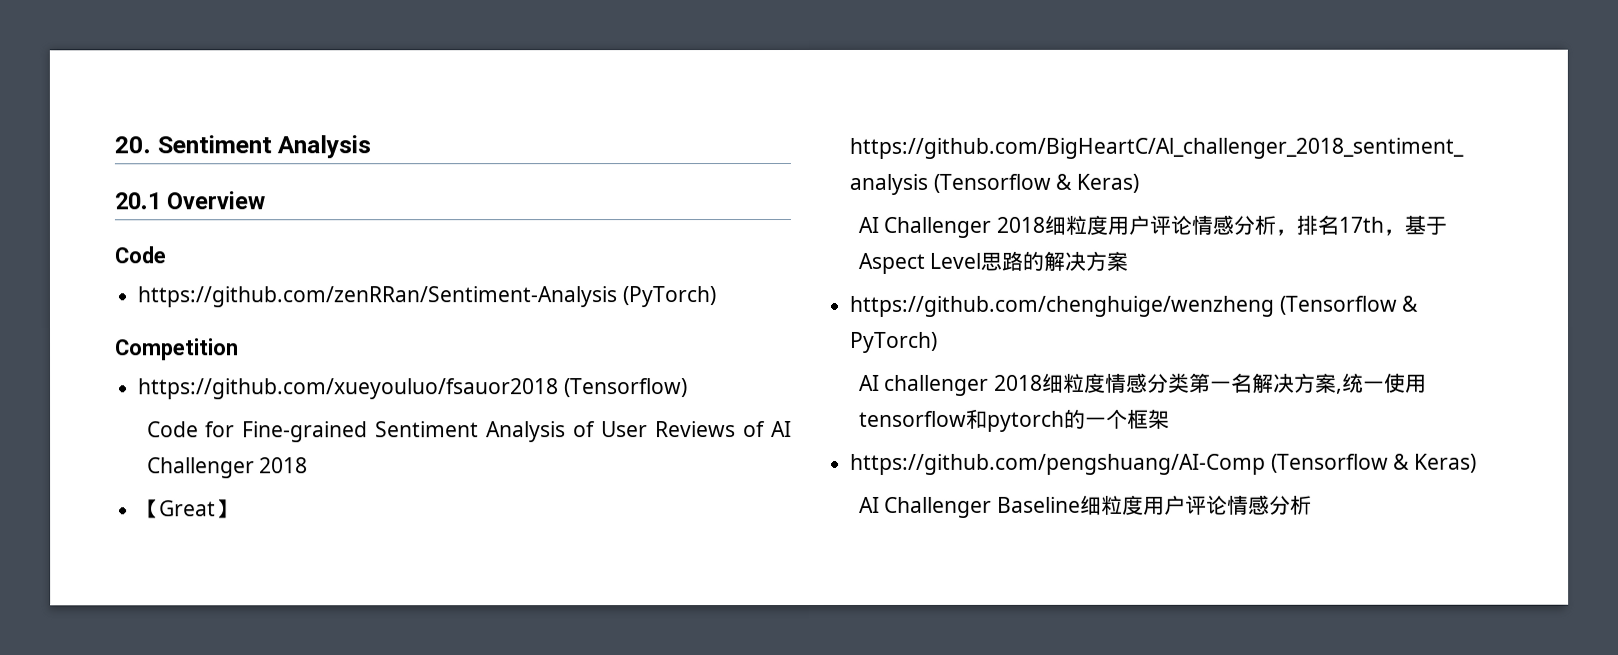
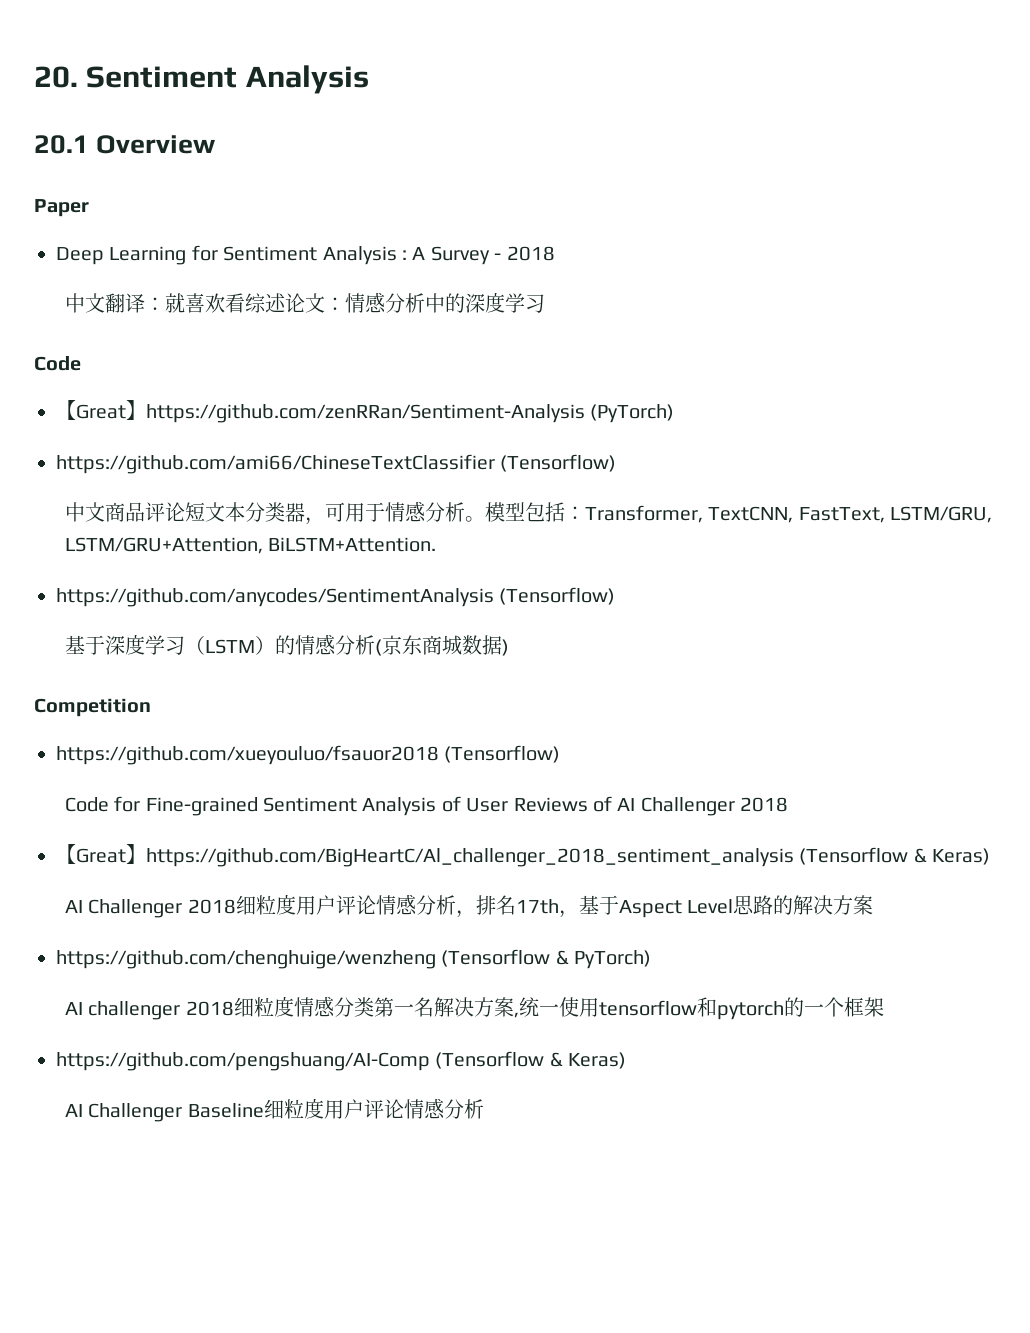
+ Paper
+ Deep Learning for Sentiment Analysis : A Survey - 2018
+ 中文翻译：就喜欢看综述论文：情感分析中的深度学习
- https://github.com/zenRRan/Sentiment-Analysis (PyTorch)
+ 【Great】https://github.com/zenRRan/Sentiment-Analysis (PyTorch)
+ https://github.com/ami66/ChineseTextClassifier (Tensorflow)
+ 中文商品评论短文本分类器，可用于情感分析。模型包括：Transformer, TextCNN, FastText, LSTM/GRU, LSTM/GRU+Attention, BiLSTM+Attention.
+ https://github.com/anycodes/SentimentAnalysis (Tensorflow)
+ 基于深度学习（LSTM）的情感分析(京东商城数据)

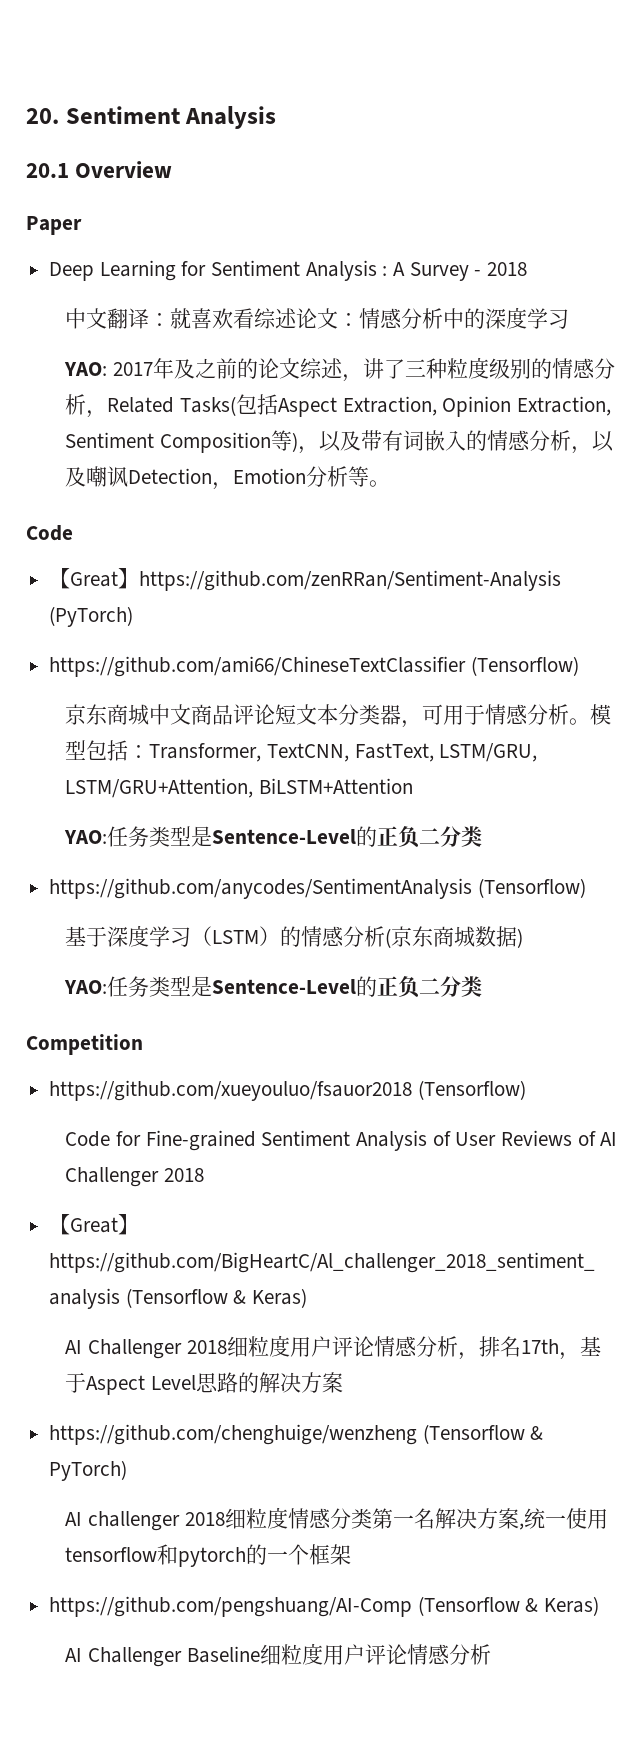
+ YAO: 2017年及之前的论文综述，讲了三种粒度级别的情感分析，Related Tasks(包括Aspect Extraction, Opinion Extraction, Sentiment Composition等)，以及带有词嵌入的情感分析，以及嘲讽Detection，Emotion分析等。
- 中文商品评论短文本分类器，可用于情感分析。
+ 京东商城中文商品评论短文本分类器，可用于情感分析。
- 模型包括：Transformer, TextCNN, FastText, LSTM/GRU, LSTM/GRU+Attention, BiLSTM+Attention.
+ 模型包括：Transformer, TextCNN, FastText, LSTM/GRU, LSTM/GRU+Attention, BiLSTM+Attention
+ YAO:任务类型是Sentence-Level的正负二分类
  基于深度学习（LSTM）的情感分析(京东商城数据)
+ YAO:任务类型是Sentence-Level的正负二分类

